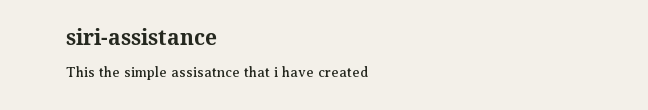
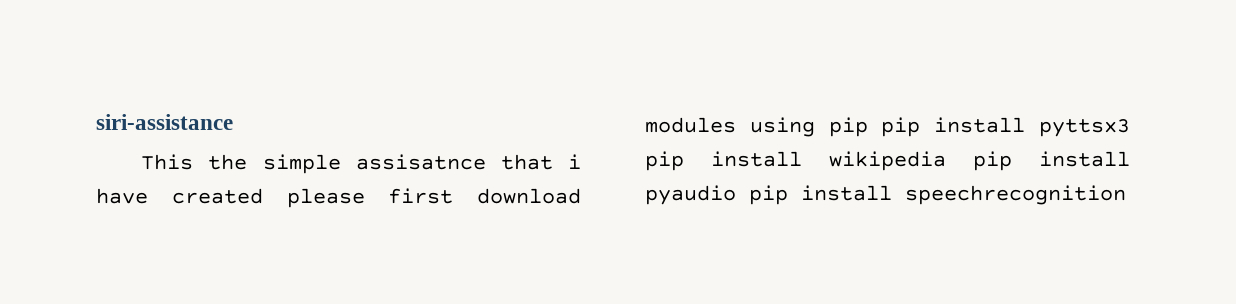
- This the simple assisatnce that i have created
+ This the simple assisatnce that i have created please first download modules using pip pip install pyttsx3 pip install wikipedia pip install pyaudio pip install speechrecognition

